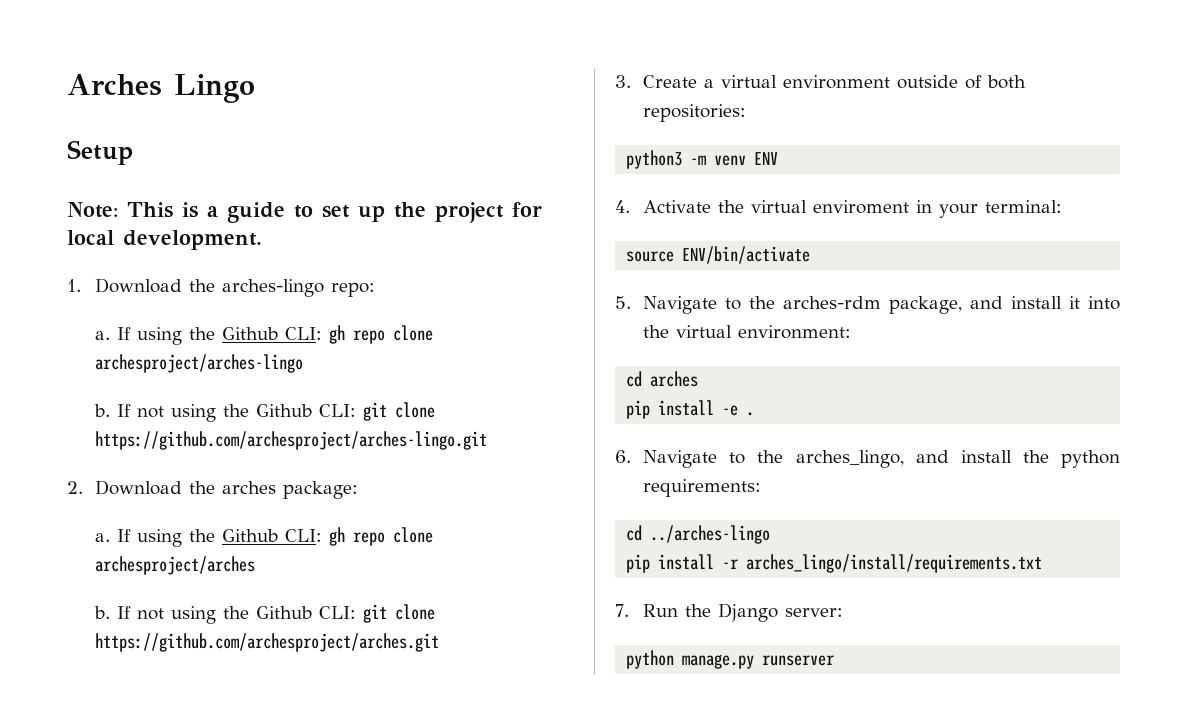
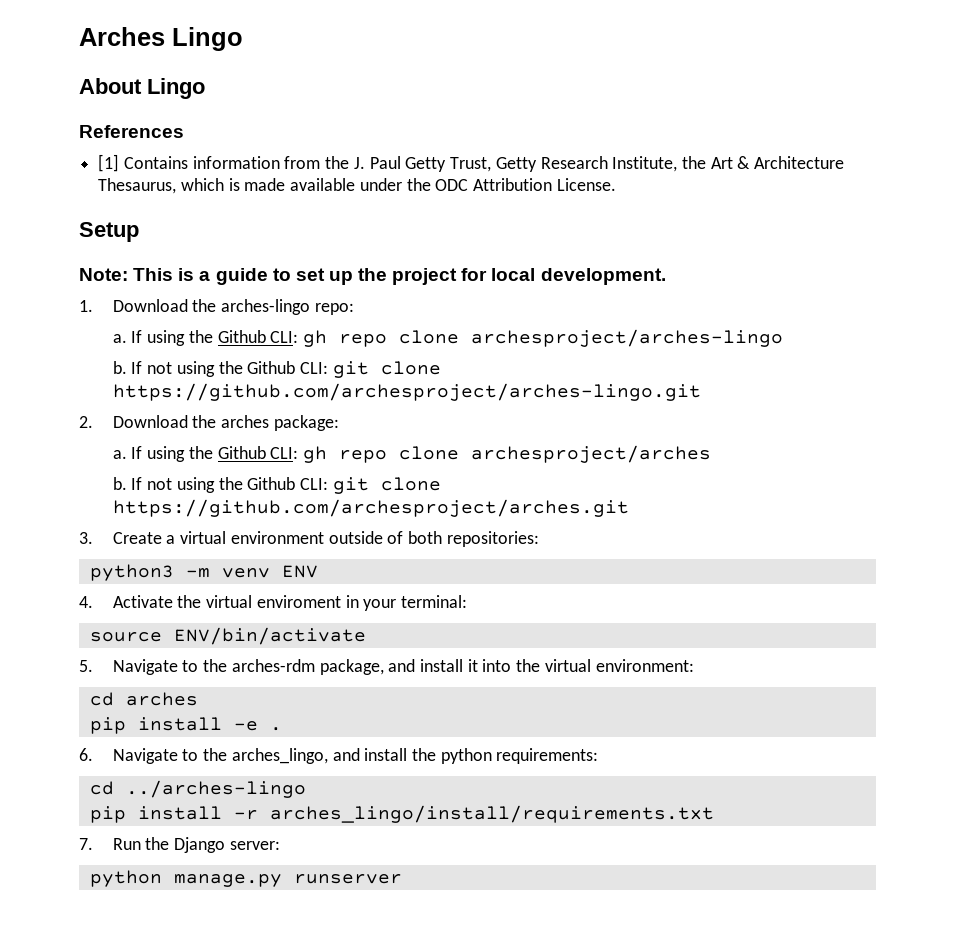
+ About Lingo
+ References
+ [1] Contains information from the J. Paul Getty Trust, Getty Research Institute, the Art & Architecture Thesaurus, which is made available under the ODC Attribution License.

